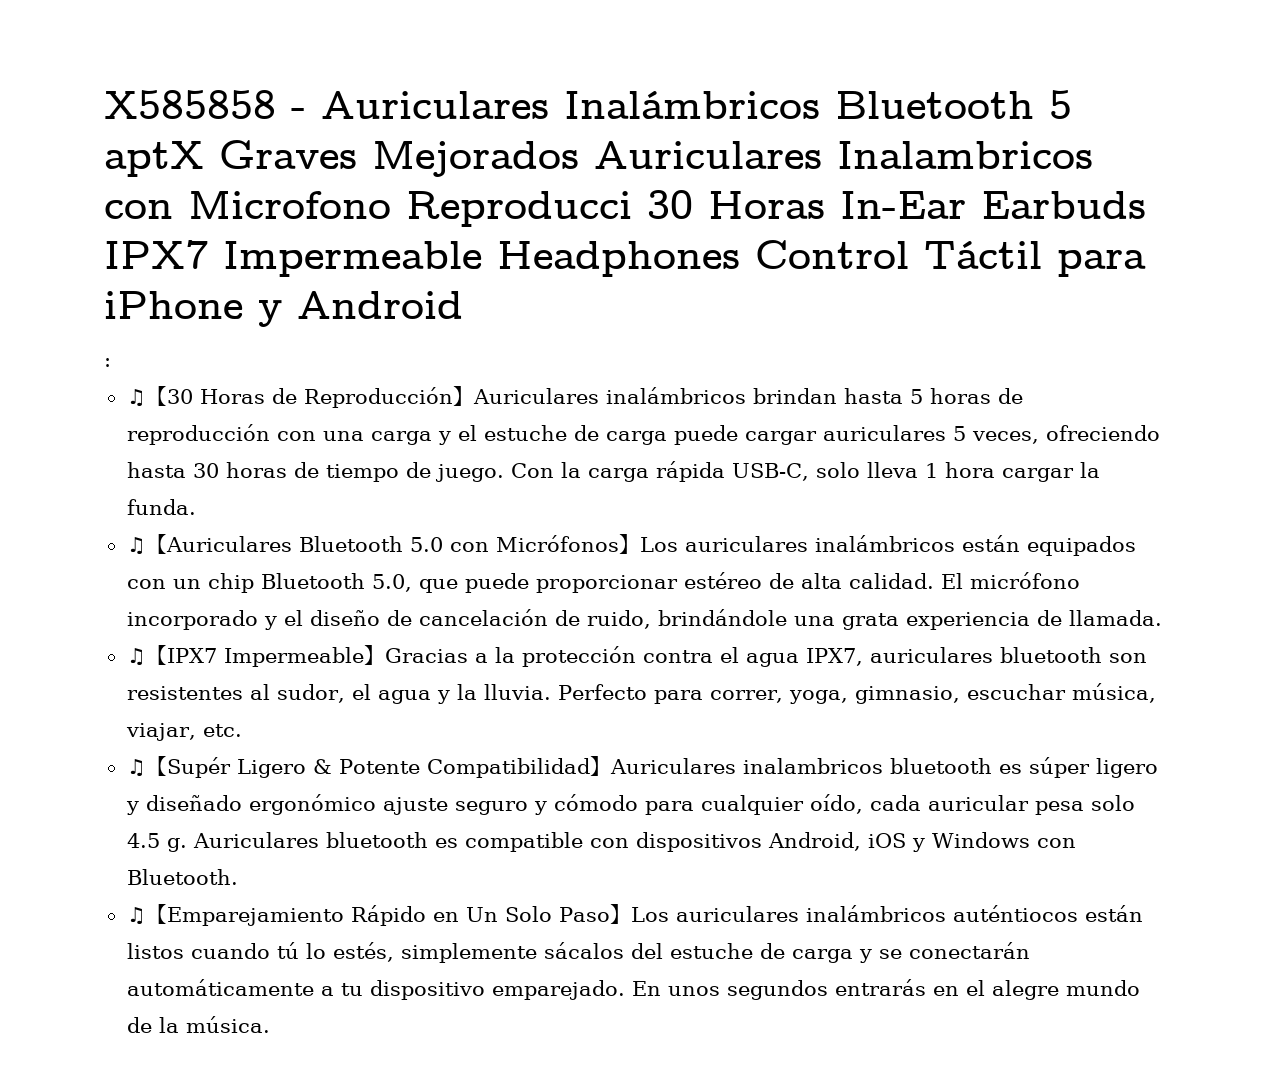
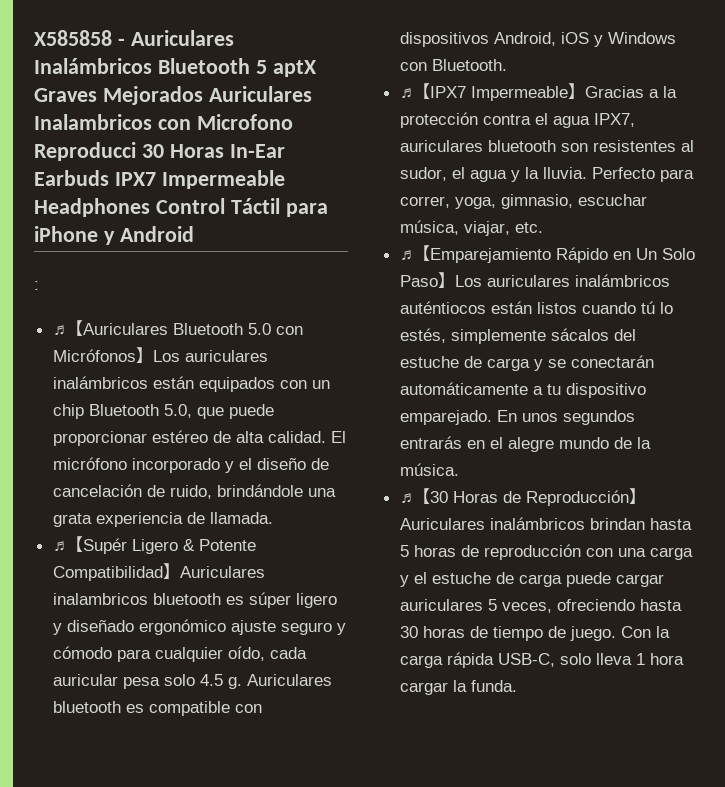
+ ♫【Auriculares Bluetooth 5.0 con Micrófonos】Los auriculares inalámbricos están equipados con un chip Bluetooth 5.0, que puede proporcionar estéreo de alta calidad. El micrófono incorporado y el diseño de cancelación de ruido, brindándole una grata experiencia de llamada.
+ ♫【Supér Ligero & Potente Compatibilidad】Auriculares inalambricos bluetooth es súper ligero y diseñado ergonómico ajuste seguro y cómodo para cualquier oído, cada auricular pesa solo 4.5 g. Auriculares bluetooth es compatible con dispositivos Android, iOS y Windows con Bluetooth.
+ ♫【IPX7 Impermeable】Gracias a la protección contra el agua IPX7, auriculares bluetooth son resistentes al sudor, el agua y la lluvia. Perfecto para correr, yoga, gimnasio, escuchar música, viajar, etc.
+ ♫【Emparejamiento Rápido en Un Solo Paso】Los auriculares inalámbricos auténtiocos están listos cuando tú lo estés, simplemente sácalos del estuche de carga y se conectarán automáticamente a tu dispositivo emparejado. En unos segundos entrarás en el alegre mundo de la música.
- ♫【Auriculares Bluetooth 5.0 con Micrófonos】Los auriculares inalámbricos están equipados con un chip Bluetooth 5.0, que puede proporcionar estéreo de alta calidad. El micrófono incorporado y el diseño de cancelación de ruido, brindándole una grata experiencia de llamada.
- ♫【IPX7 Impermeable】Gracias a la protección contra el agua IPX7, auriculares bluetooth son resistentes al sudor, el agua y la lluvia. Perfecto para correr, yoga, gimnasio, escuchar música, viajar, etc.
- ♫【Supér Ligero & Potente Compatibilidad】Auriculares inalambricos bluetooth es súper ligero y diseñado ergonómico ajuste seguro y cómodo para cualquier oído, cada auricular pesa solo 4.5 g. Auriculares bluetooth es compatible con dispositivos Android, iOS y Windows con Bluetooth.
- ♫【Emparejamiento Rápido en Un Solo Paso】Los auriculares inalámbricos auténtiocos están listos cuando tú lo estés, simplemente sácalos del estuche de carga y se conectarán automáticamente a tu dispositivo emparejado. En unos segundos entrarás en el alegre mundo de la música.

